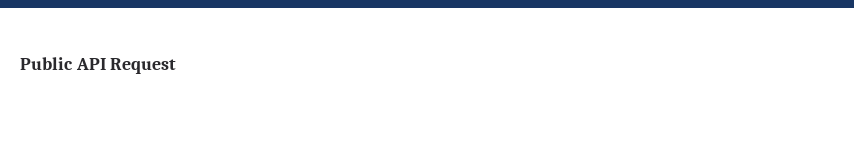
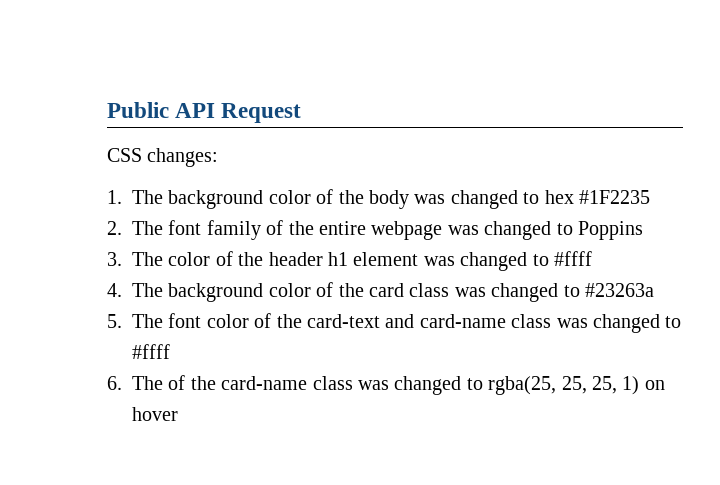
+ CSS changes:
+ 1. The background color of the body was changed to hex #1F2235
+ 2. The font family of the entire webpage was changed to Poppins
+ 3. The color of the header h1 element was changed to #ffff
+ 4. The background color of the card class was changed to #23263a
+ 5. The font color of the card-text and card-name class was changed to #ffff
+ 6. The of the card-name class was changed to rgba(25, 25, 25, 1) on hover

